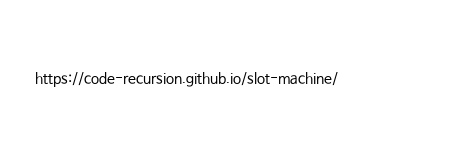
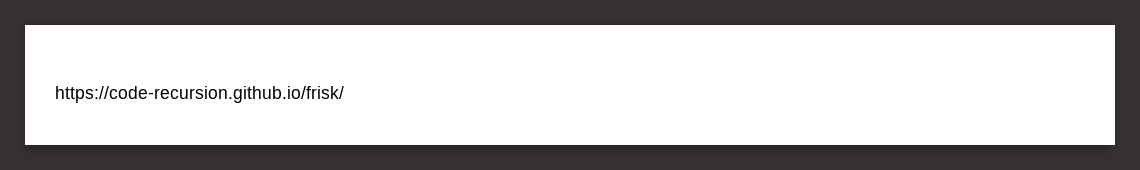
- https://code-recursion.github.io/slot-machine/
+ https://code-recursion.github.io/frisk/

